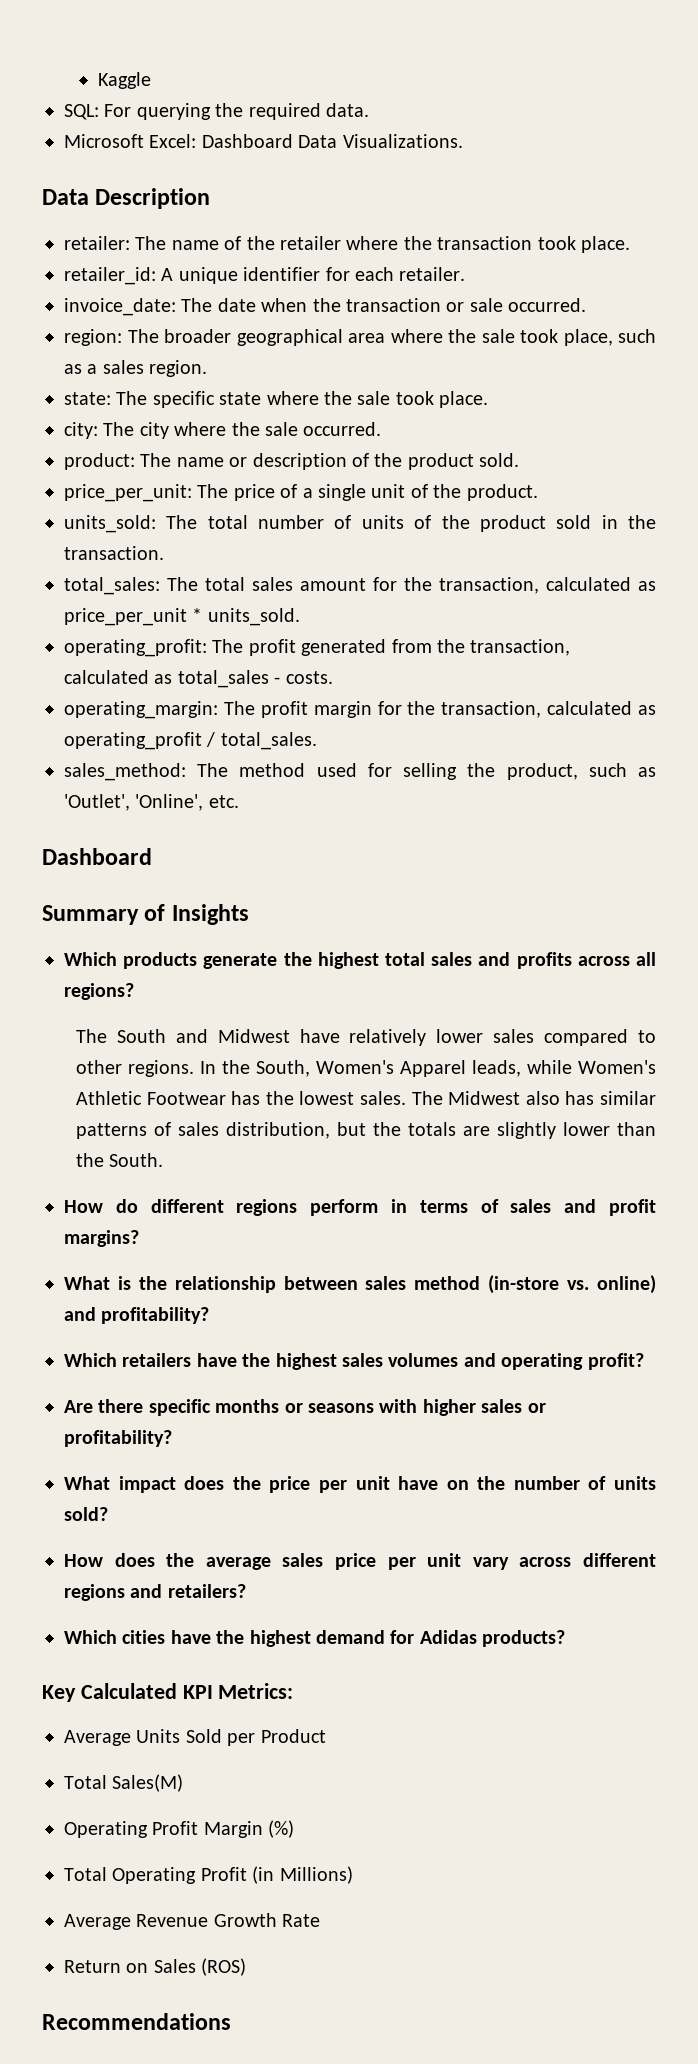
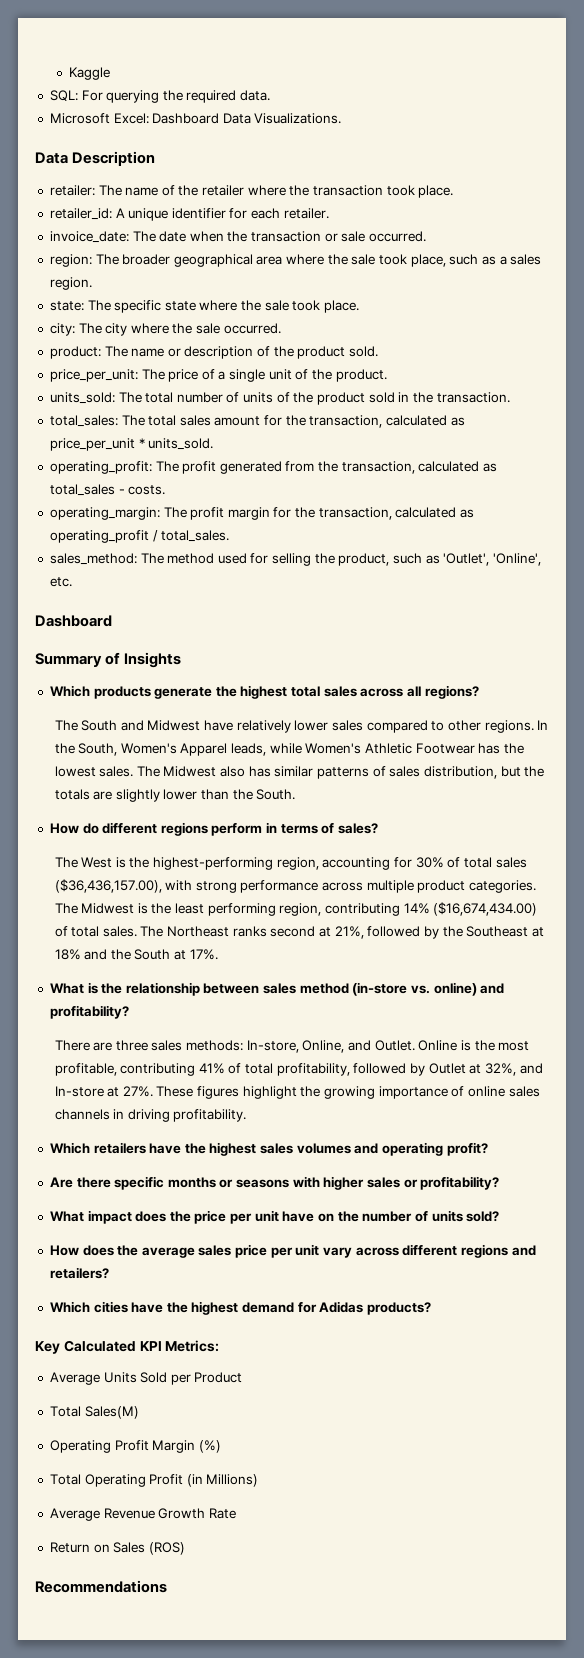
- Which products generate the highest total sales and profits across all regions?
+ Which products generate the highest total sales across all regions?
- How do different regions perform in terms of sales and profit margins?
+ How do different regions perform in terms of sales?
+ The West is the highest-performing region, accounting for 30% of total sales ($36,436,157.00), with strong performance across multiple product categories. The Midwest is the least performing region, contributing 14% ($16,674,434.00) of total sales. The Northeast ranks second at 21%, followed by the Southeast at 18% and the South at 17%.
+ There are three sales methods: In-store, Online, and Outlet. Online is the most profitable, contributing 41% of total profitability, followed by Outlet at 32%, and In-store at 27%. These figures highlight the growing importance of online sales channels in driving profitability.

